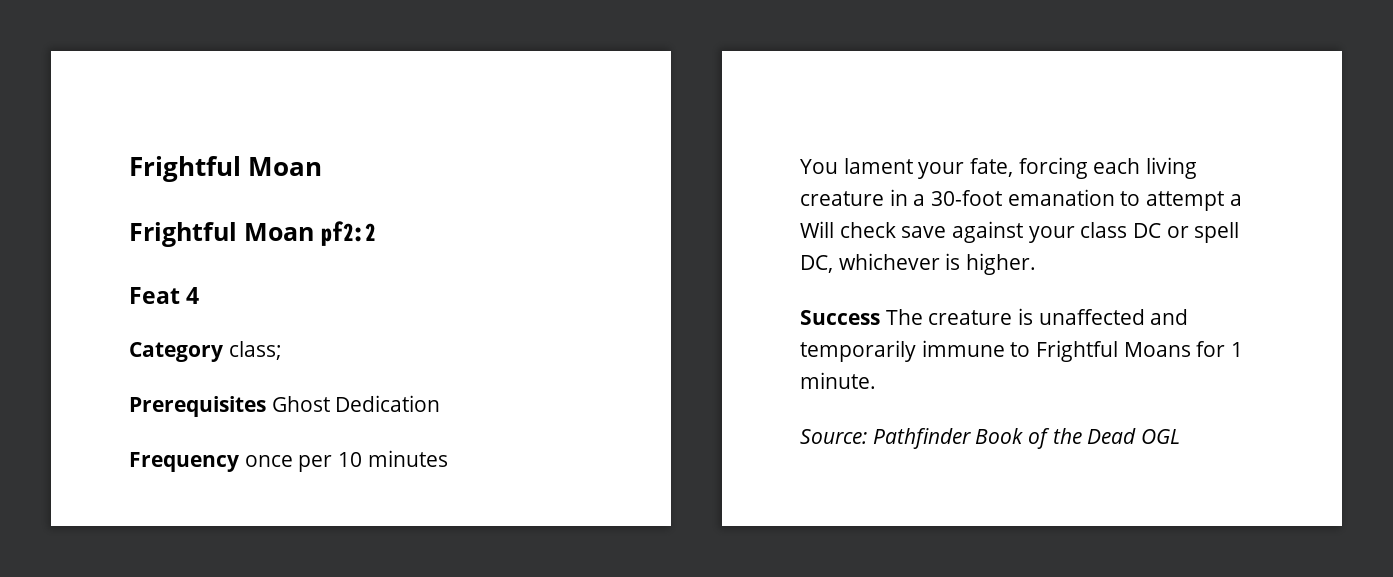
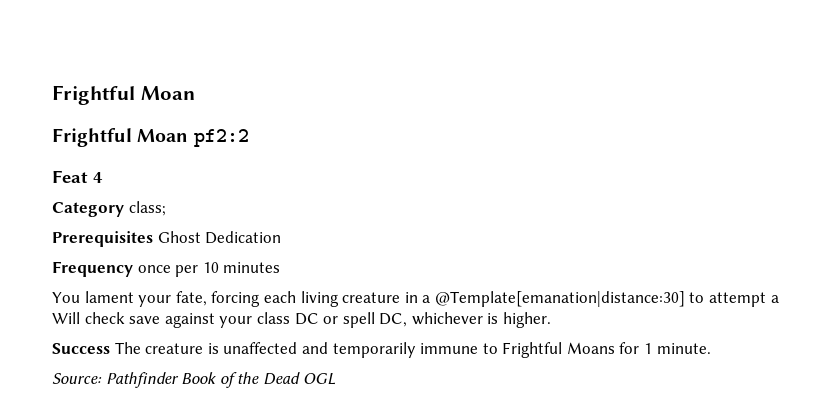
- You lament your fate, forcing each living creature in a 30-foot emanation to attempt a Will check save against your class DC or spell DC, whichever is higher.
+ You lament your fate, forcing each living creature in a @Template[emanation|distance:30] to attempt a Will check save against your class DC or spell DC, whichever is higher.

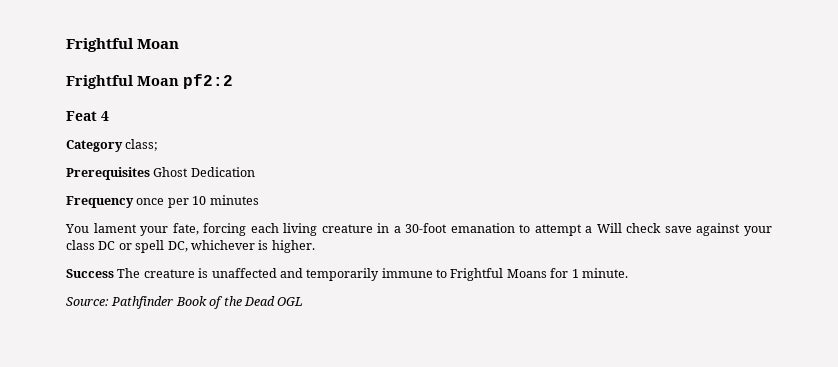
- You lament your fate, forcing each living creature in a @Template[emanation|distance:30] to attempt a Will check save against your class DC or spell DC, whichever is higher.
+ You lament your fate, forcing each living creature in a 30-foot emanation to attempt a Will check save against your class DC or spell DC, whichever is higher.

